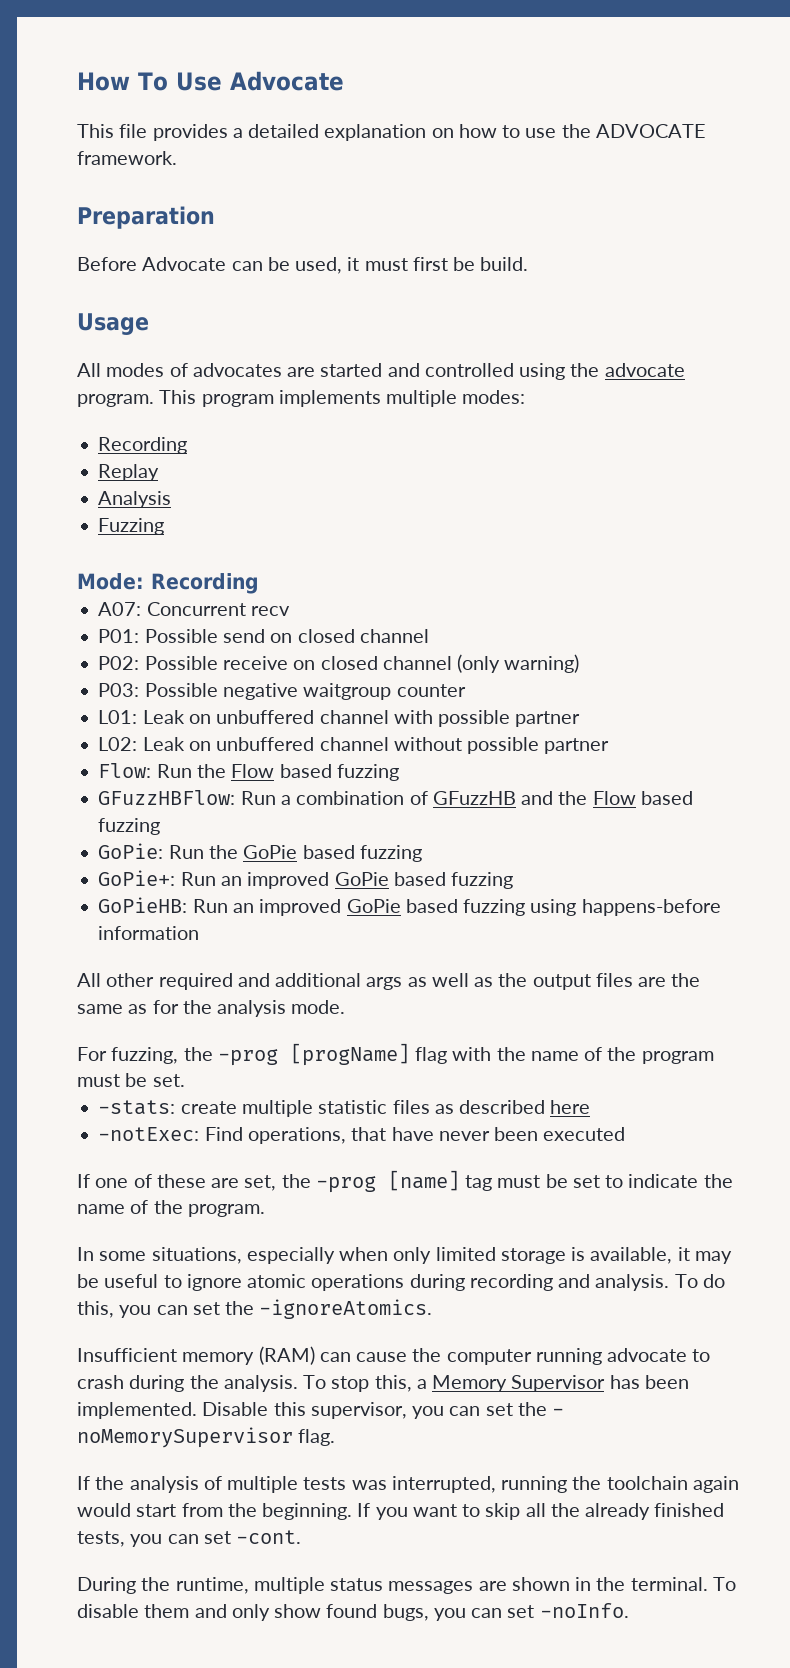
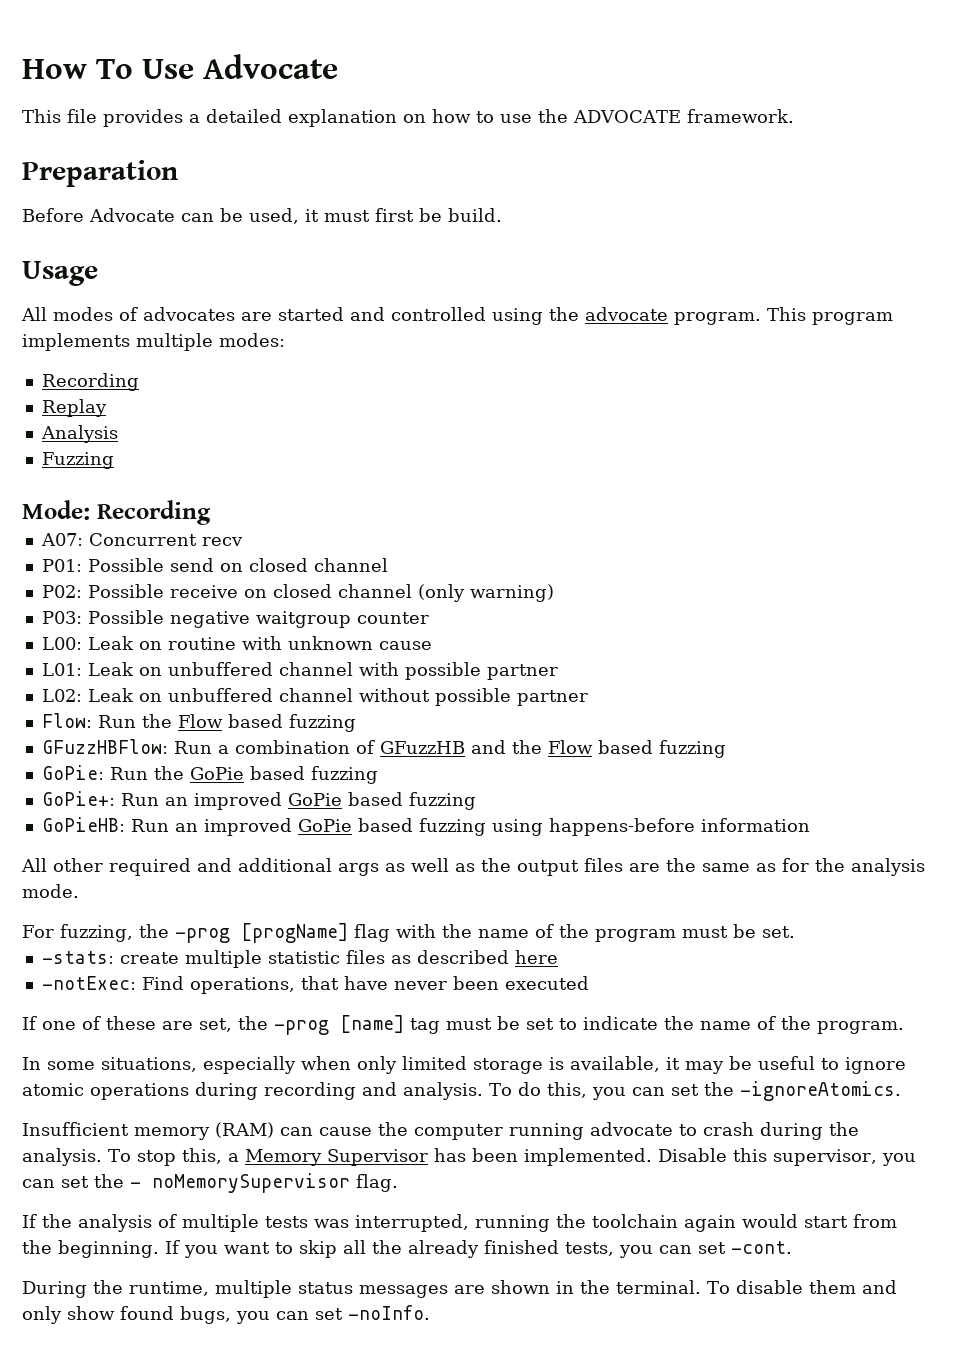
+ L00: Leak on routine with unknown cause

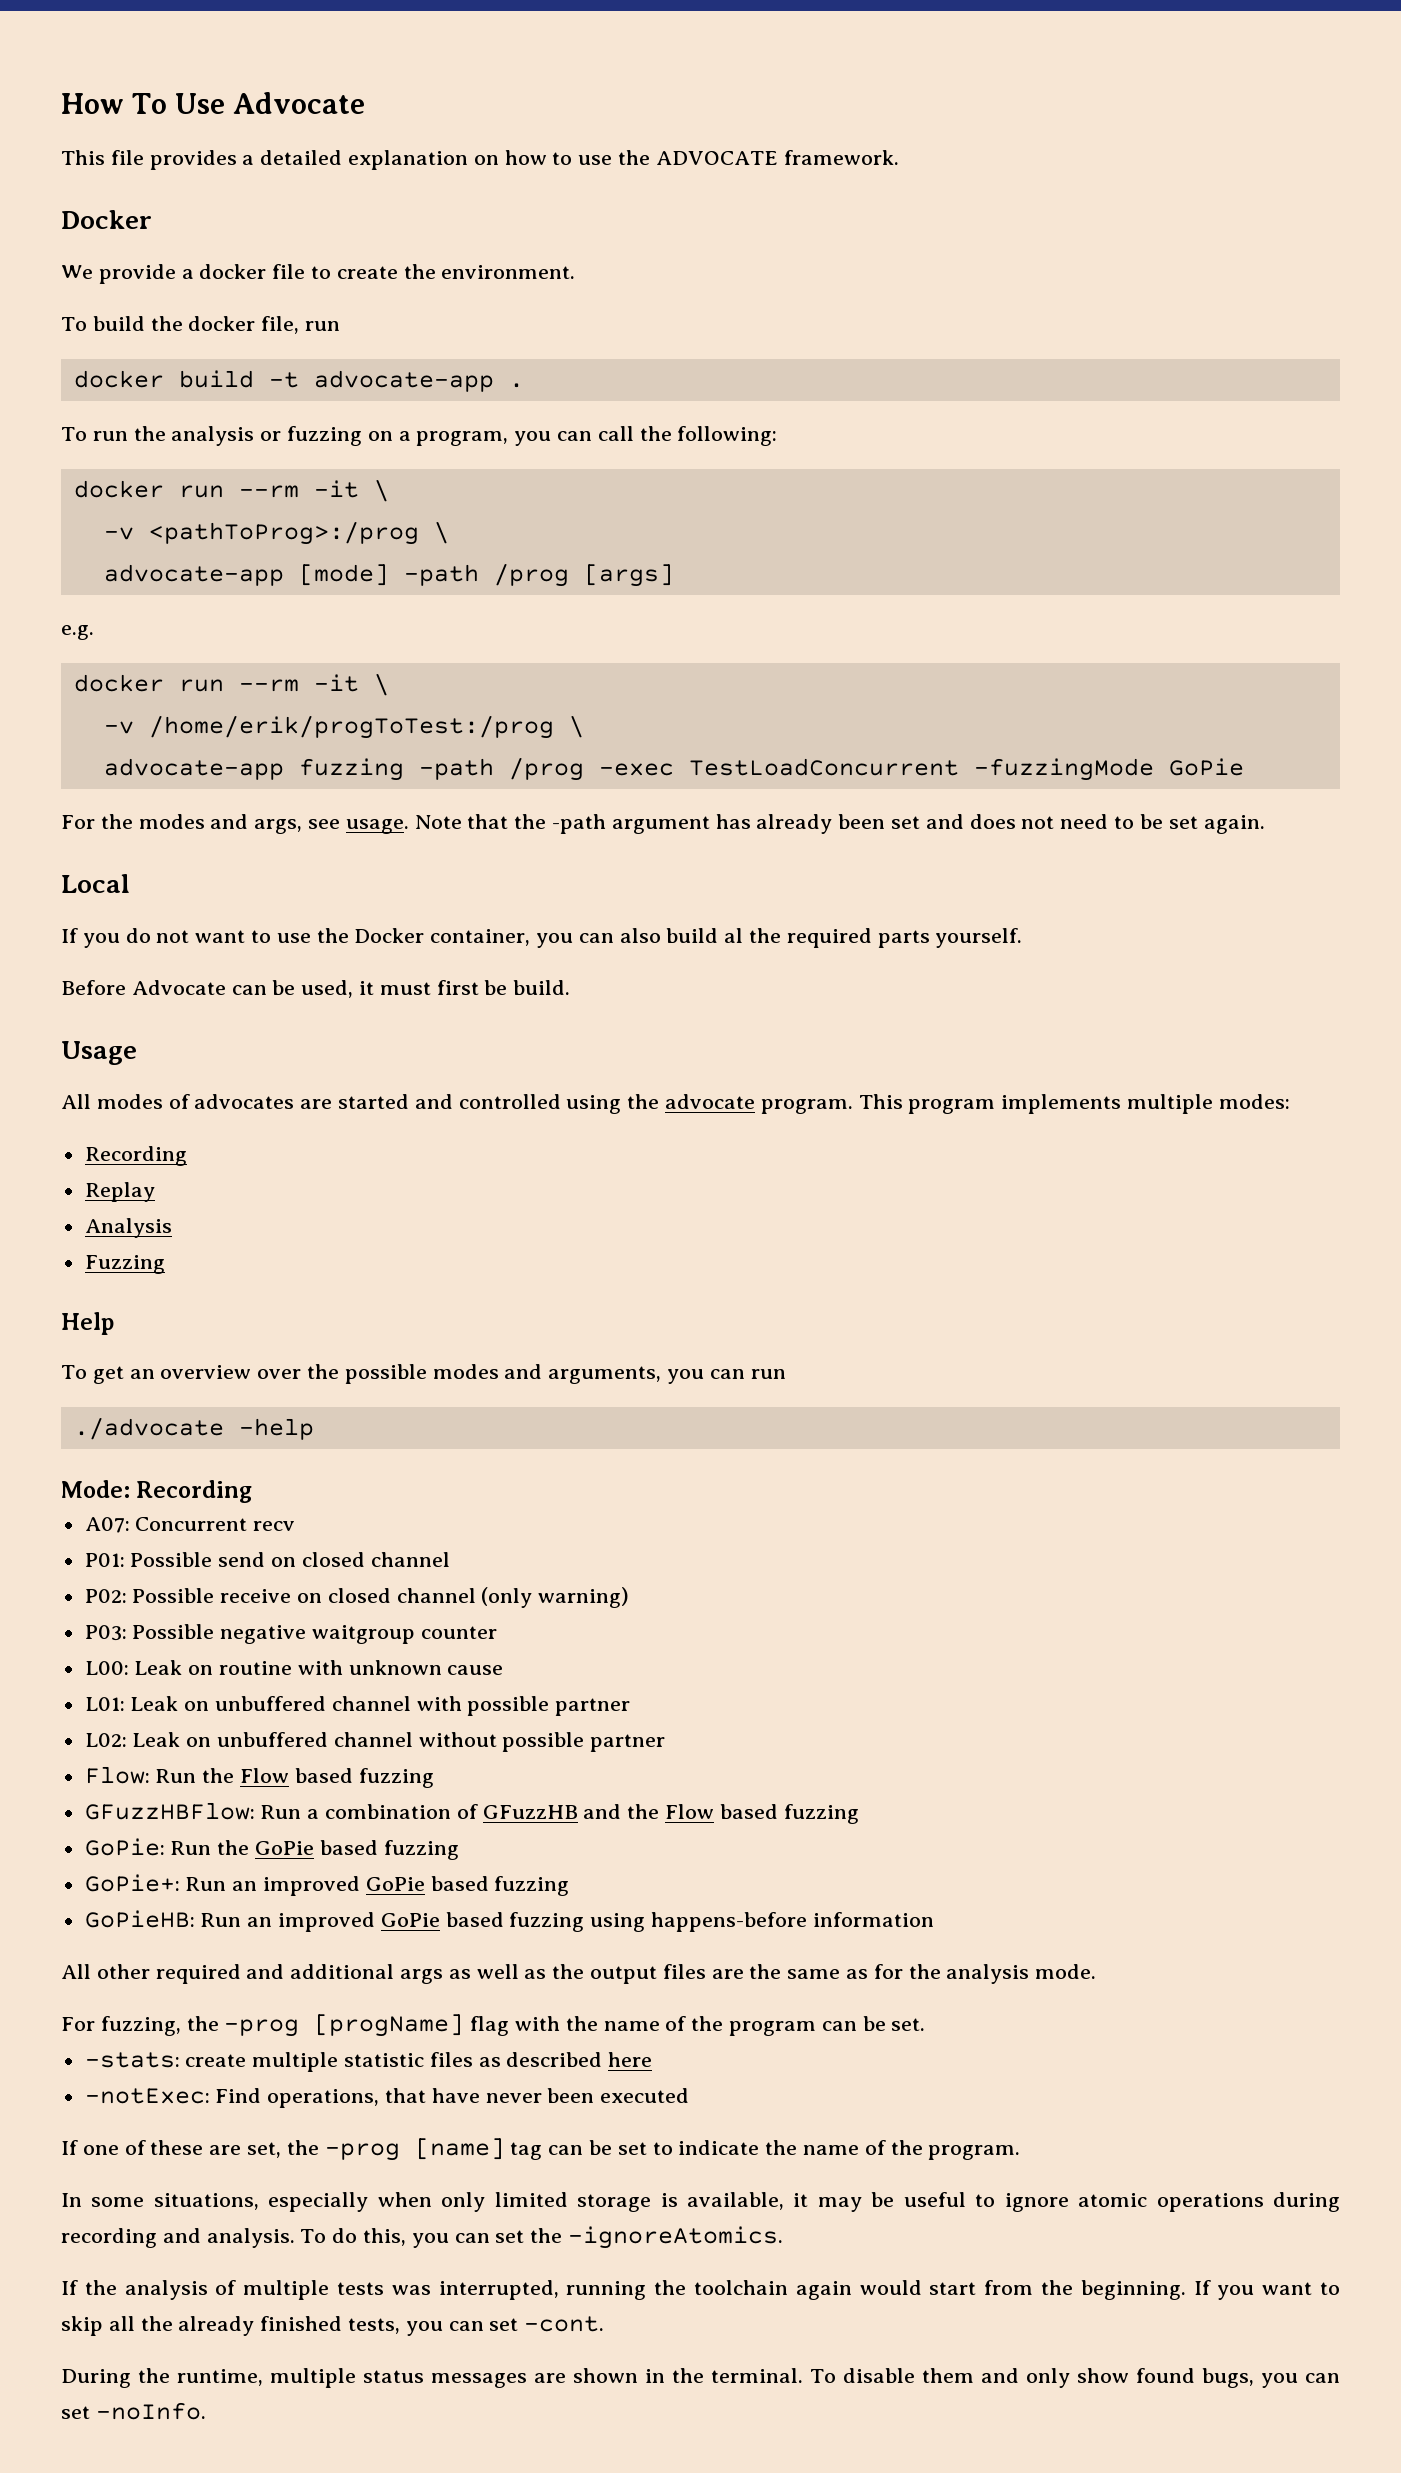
  This file provides a detailed explanation on how to use the ADVOCATE framework.
- Preparation
+ Docker
+ We provide a docker file to create the environment.
+ To build the docker file, run
+ docker build -t advocate-app .
+ To run the analysis or fuzzing on a program, you can call the following:
+ docker run --rm -it \
+ -v <pathToProg>:/prog \
+ advocate-app [mode] -path /prog [args]
+ e.g.
+ docker run --rm -it \
+ -v /home/erik/progToTest:/prog \
+ advocate-app fuzzing -path /prog -exec TestLoadConcurrent -fuzzingMode GoPie
+ For the modes and args, see usage. Note that the -path argument has already been set and does not need to be set again.
+ Local
+ If you do not want to use the Docker container, you can also build al the required parts yourself.
+ Help
+ To get an overview over the possible modes and arguments, you can run
+ ./advocate -help
- For fuzzing, the -prog [progName] flag with the name of the program must be set.
+ For fuzzing, the -prog [progName] flag with the name of the program can be set.
- If one of these are set, the -prog [name] tag must be set to indicate the name of the program.
+ If one of these are set, the -prog [name] tag can be set to indicate the name of the program.
- Insufficient memory (RAM) can cause the computer running advocate to crash during the analysis. To stop this, a Memory Supervisor has been implemented. Disable this supervisor, you can set the - noMemorySupervisor flag.

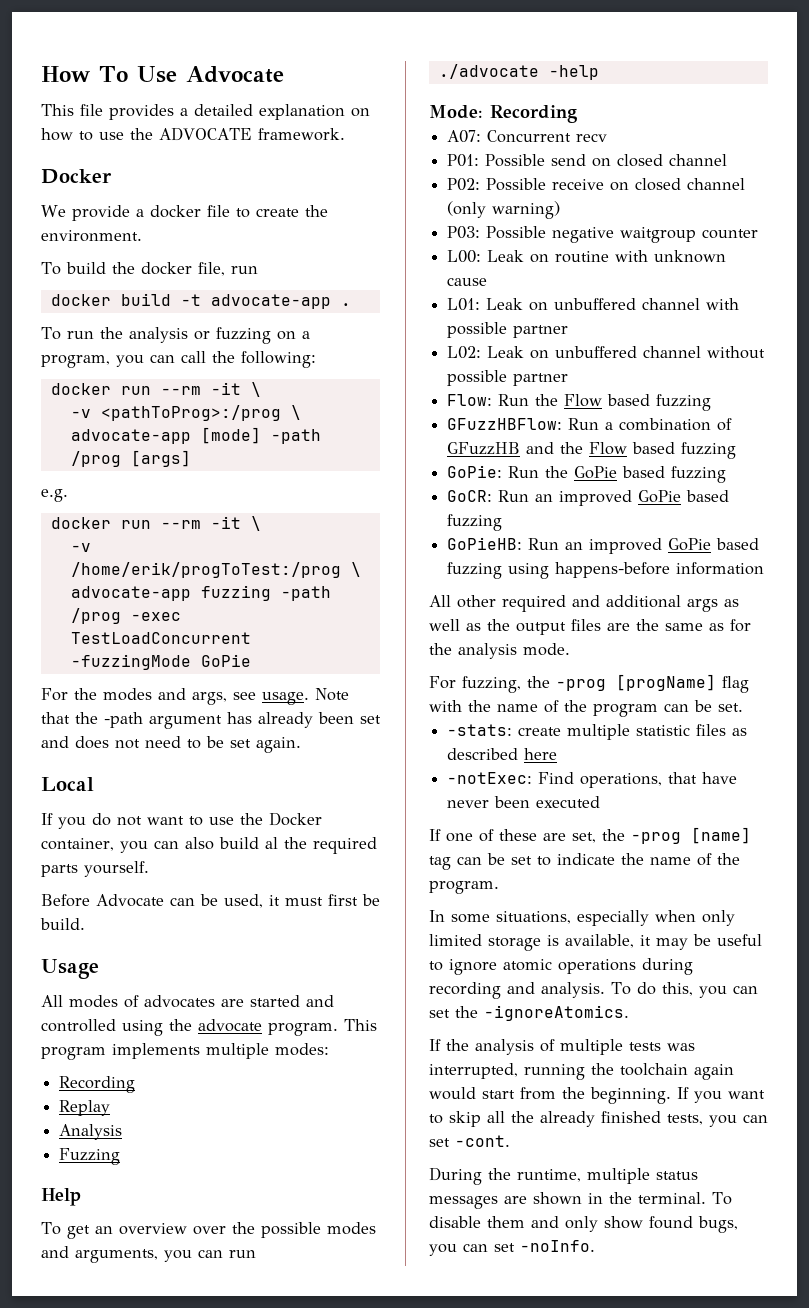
- GoPie+: Run an improved GoPie based fuzzing
+ GoCR: Run an improved GoPie based fuzzing

